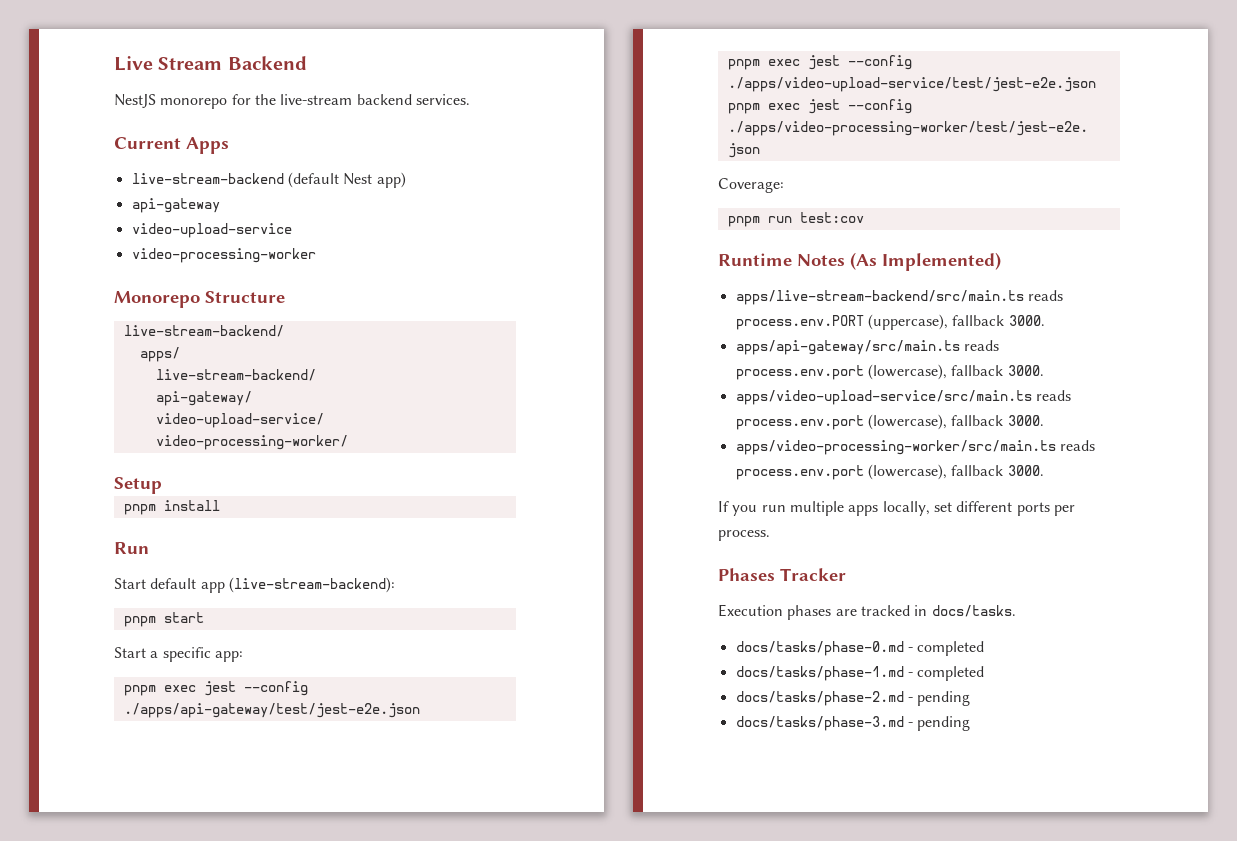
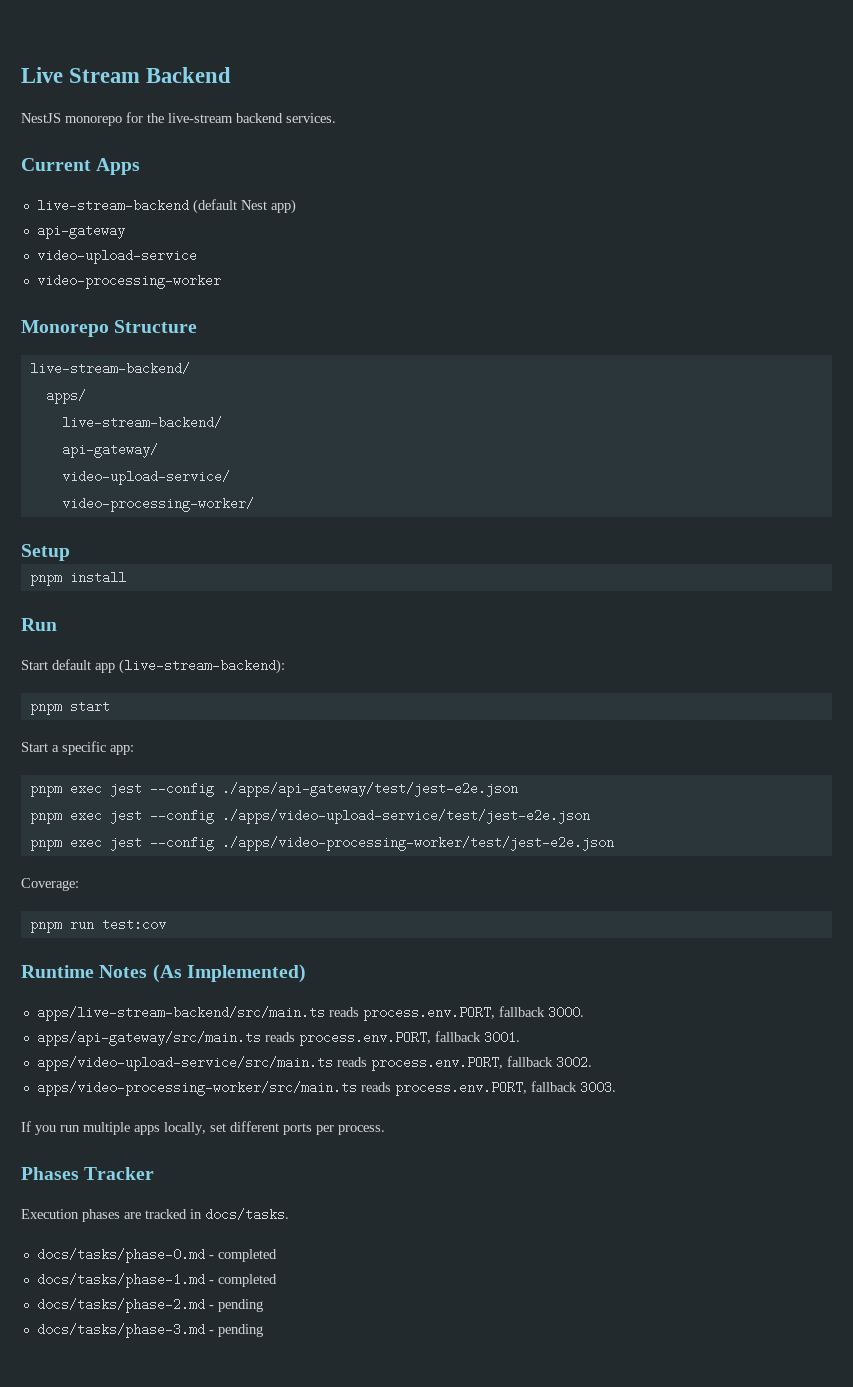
- apps/live-stream-backend/src/main.ts reads process.env.PORT (uppercase), fallback 3000.
+ apps/live-stream-backend/src/main.ts reads process.env.PORT, fallback 3000.
- apps/api-gateway/src/main.ts reads process.env.port (lowercase), fallback 3000.
- apps/video-upload-service/src/main.ts reads process.env.port (lowercase), fallback 3000.
- apps/video-processing-worker/src/main.ts reads process.env.port (lowercase), fallback 3000.
+ apps/api-gateway/src/main.ts reads process.env.PORT, fallback 3001.
+ apps/video-upload-service/src/main.ts reads process.env.PORT, fallback 3002.
+ apps/video-processing-worker/src/main.ts reads process.env.PORT, fallback 3003.

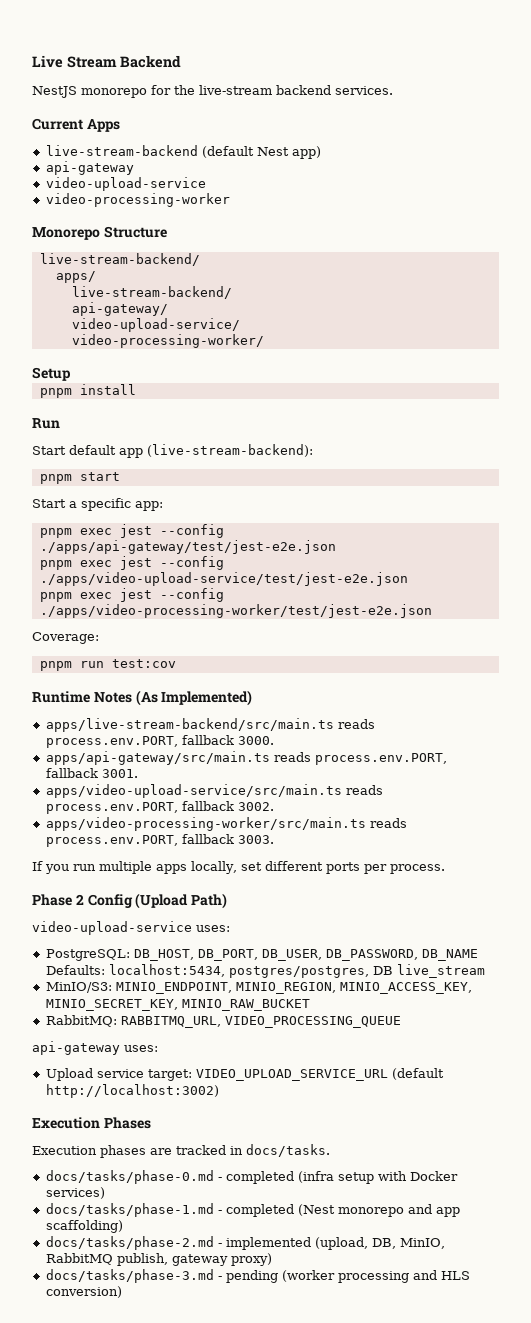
- Phases Tracker
+ Phase 2 Config (Upload Path)
+ video-upload-service uses:
+ PostgreSQL: DB_HOST, DB_PORT, DB_USER, DB_PASSWORD, DB_NAME Defaults: localhost:5434, postgres/postgres, DB live_stream
+ MinIO/S3: MINIO_ENDPOINT, MINIO_REGION, MINIO_ACCESS_KEY, MINIO_SECRET_KEY, MINIO_RAW_BUCKET
+ RabbitMQ: RABBITMQ_URL, VIDEO_PROCESSING_QUEUE
+ api-gateway uses:
+ Upload service target: VIDEO_UPLOAD_SERVICE_URL (default http://localhost:3002)
+ Execution Phases
- docs/tasks/phase-0.md - completed
- docs/tasks/phase-1.md - completed
- docs/tasks/phase-2.md - pending
- docs/tasks/phase-3.md - pending
+ docs/tasks/phase-0.md - completed (infra setup with Docker services)
+ docs/tasks/phase-1.md - completed (Nest monorepo and app scaffolding)
+ docs/tasks/phase-2.md - implemented (upload, DB, MinIO, RabbitMQ publish, gateway proxy)
+ docs/tasks/phase-3.md - pending (worker processing and HLS conversion)

